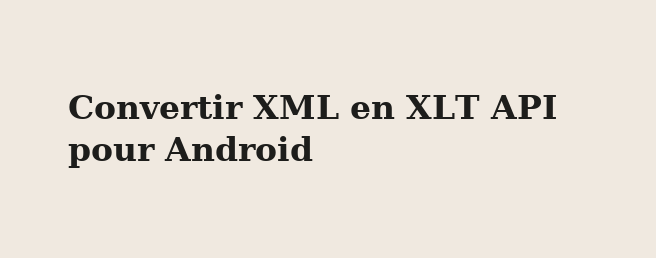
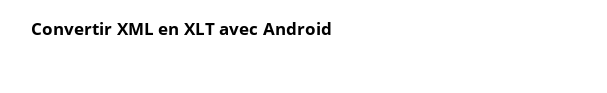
- Convertir XML en XLT API pour Android
+ Convertir XML en XLT avec Android

